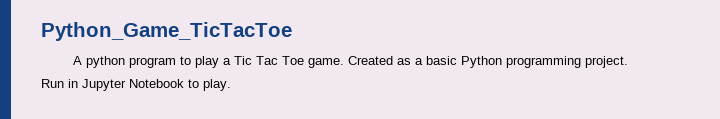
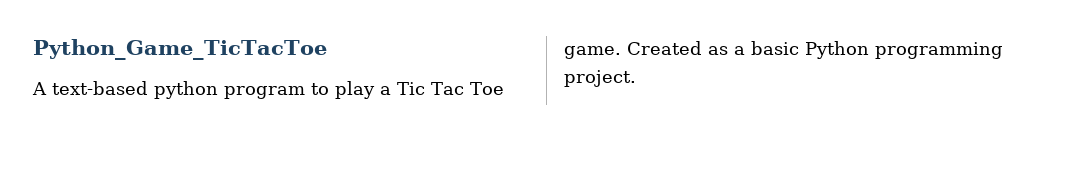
- A python program to play a Tic Tac Toe game.
+ A text-based python program to play a Tic Tac Toe game.
- Run in Jupyter Notebook to play.

